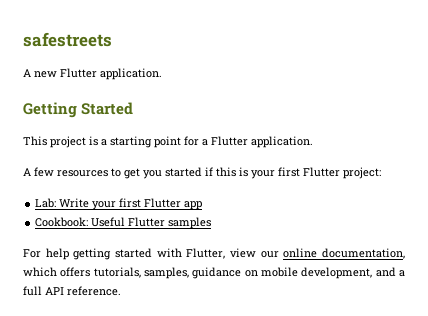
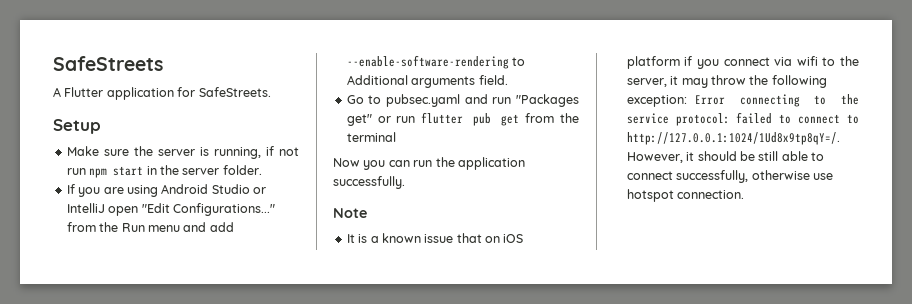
- safestreets
- A new Flutter application.
- Getting Started
- This project is a starting point for a Flutter application.
- A few resources to get you started if this is your first Flutter project:
- Lab: Write your first Flutter app
- Cookbook: Useful Flutter samples
- For help getting started with Flutter, view our online documentation, which offers tutorials, samples, guidance on mobile development, and a full API reference.
+ SafeStreets
+ A Flutter application for SafeStreets.
+ Setup
+ Make sure the server is running, if not run npm start in the server folder.
+ If you are using Android Studio or IntelliJ open "Edit Configurations..." from the Run menu and add --enable-software-rendering to Additional arguments field.
+ Go to pubsec.yaml and run "Packages get" or run flutter pub get from the terminal
+ Now you can run the application successfully.
+ Note
+ It is a known issue that on iOS platform if you connect via wifi to the server, it may throw the following exception: Error connecting to the service protocol: failed to connect to http://127.0.0.1:1024/1Ud8x9tp8qY=/. However, it should be still able to connect successfully, otherwise use hotspot connection.

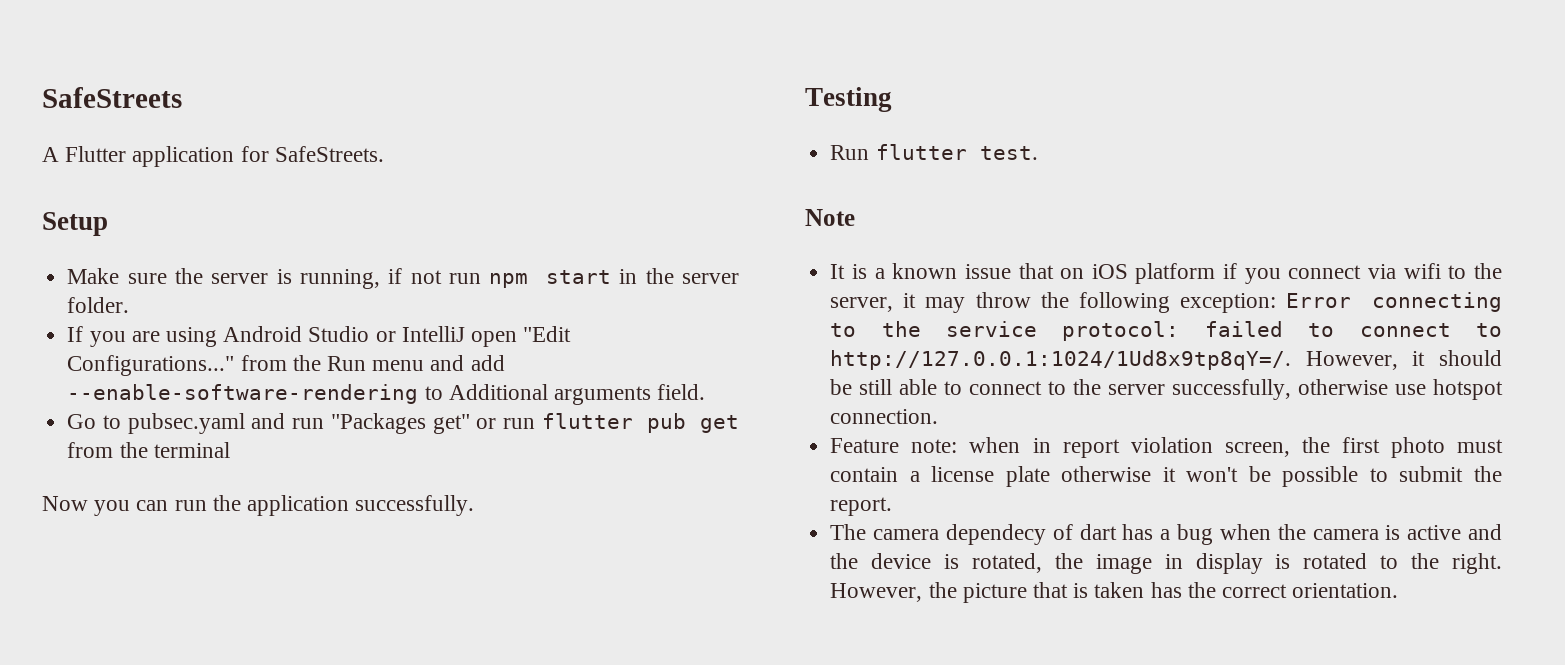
+ Testing
+ Run flutter test.
- It is a known issue that on iOS platform if you connect via wifi to the server, it may throw the following exception: Error connecting to the service protocol: failed to connect to http://127.0.0.1:1024/1Ud8x9tp8qY=/. However, it should be still able to connect successfully, otherwise use hotspot connection.
+ It is a known issue that on iOS platform if you connect via wifi to the server, it may throw the following exception: Error connecting to the service protocol: failed to connect to http://127.0.0.1:1024/1Ud8x9tp8qY=/. However, it should be still able to connect to the server successfully, otherwise use hotspot connection.
+ Feature note: when in report violation screen, the first photo must contain a license plate otherwise it won't be possible to submit the report.
+ The camera dependecy of dart has a bug when the camera is active and the device is rotated, the image in display is rotated to the right. However, the picture that is taken has the correct orientation.

